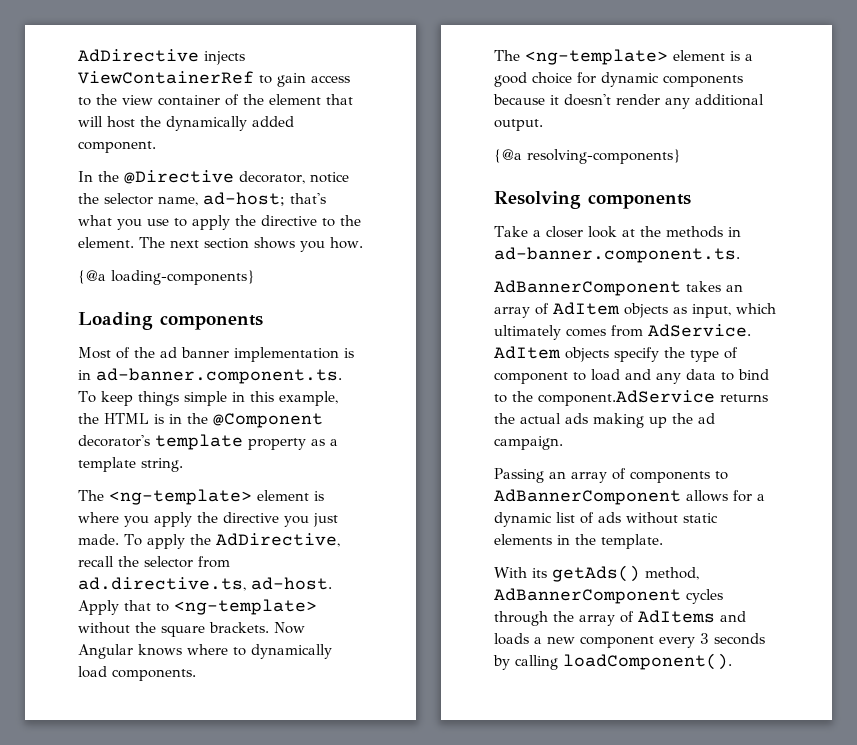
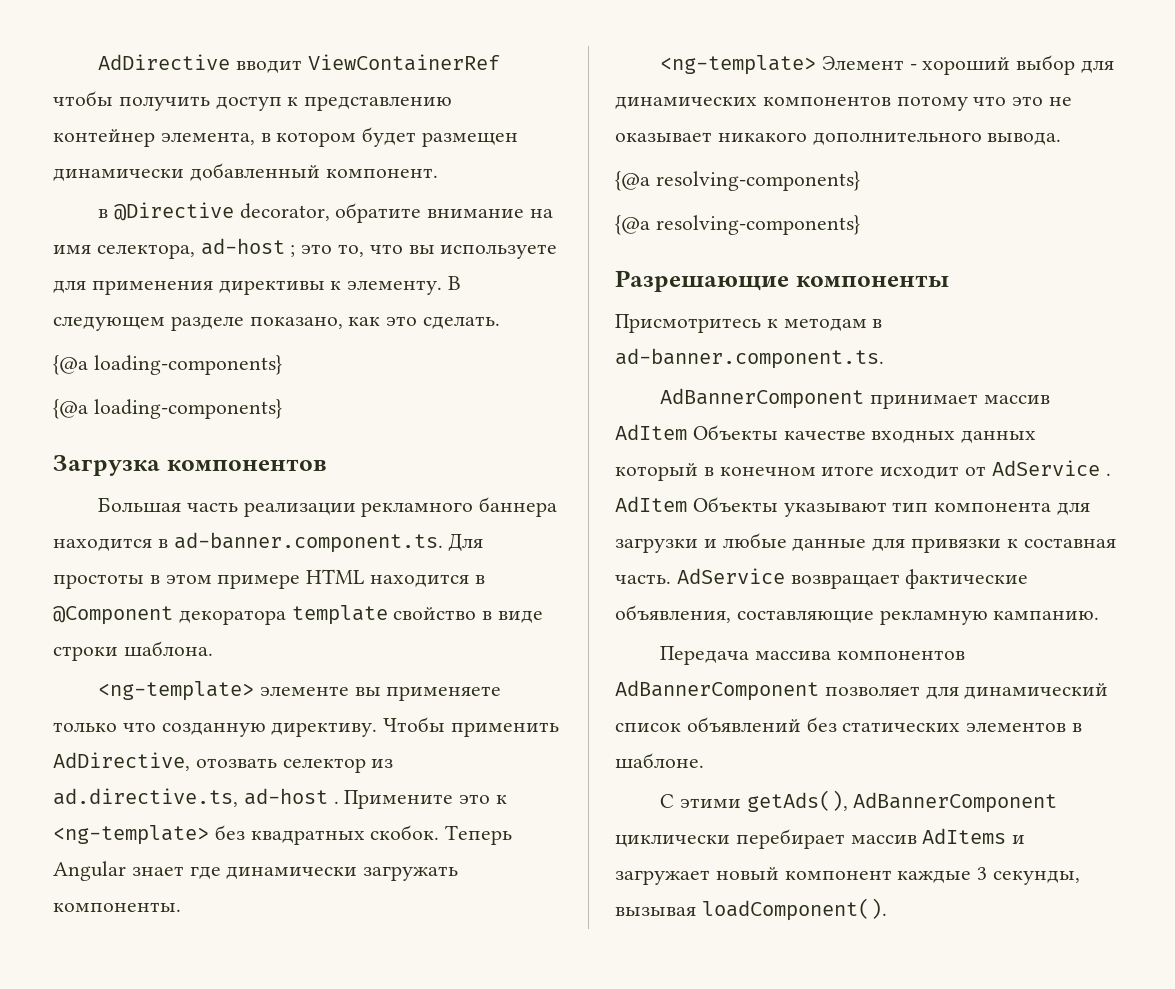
- AdDirective injects ViewContainerRef to gain access to the view container of the element that will host the dynamically added component.
- In the @Directive decorator, notice the selector name, ad-host; that's what you use to apply the directive to the element. The next section shows you how.
+ AdDirective вводит ViewContainerRef чтобы получить доступ к представлению контейнер элемента, в котором будет размещен динамически добавленный компонент.
+ в @Directive decorator, обратите внимание на имя селектора, ad-host ; это то, что вы используете для применения директивы к элементу. В следующем разделе показано, как это сделать.
  {@a loading-components}
- Loading components
- Most of the ad banner implementation is in ad-banner.component.ts. To keep things simple in this example, the HTML is in the @Component decorator's template property as a template string.
- The <ng-template> element is where you apply the directive you just made. To apply the AdDirective, recall the selector from ad.directive.ts, ad-host. Apply that to <ng-template> without the square brackets. Now Angular knows where to dynamically load components.
- The <ng-template> element is a good choice for dynamic components because it doesn't render any additional output.
+ {@a loading-components}
+ Загрузка компонентов
+ Большая часть реализации рекламного баннера находится в ad-banner.component.ts. Для простоты в этом примере HTML находится в @Component декоратора template свойство в виде строки шаблона.
+ <ng-template> элементе вы применяете только что созданную директиву. Чтобы применить AdDirective, отозвать селектор из ad.directive.ts, ad-host . Примените это к <ng-template> без квадратных скобок. Теперь Angular знает где динамически загружать компоненты.
+ <ng-template> Элемент - хороший выбор для динамических компонентов потому что это не оказывает никакого дополнительного вывода.
  {@a resolving-components}
- Resolving components
- Take a closer look at the methods in ad-banner.component.ts.
- AdBannerComponent takes an array of AdItem objects as input, which ultimately comes from AdService. AdItem objects specify the type of component to load and any data to bind to the component.AdService returns the actual ads making up the ad campaign.
- Passing an array of components to AdBannerComponent allows for a dynamic list of ads without static elements in the template.
- With its getAds() method, AdBannerComponent cycles through the array of AdItems and loads a new component every 3 seconds by calling loadComponent().
+ {@a resolving-components}
+ Разрешающие компоненты
+ Присмотритесь к методам в ad-banner.component.ts.
+ AdBannerComponent принимает массив AdItem Объекты качестве входных данных который в конечном итоге исходит от AdService . AdItem Объекты указывают тип компонента для загрузки и любые данные для привязки к составная часть. AdService возвращает фактические объявления, составляющие рекламную кампанию.
+ Передача массива компонентов AdBannerComponent позволяет для динамический список объявлений без статических элементов в шаблоне.
+ С этими getAds(), AdBannerComponent циклически перебирает массив AdItems и загружает новый компонент каждые 3 секунды, вызывая loadComponent().

